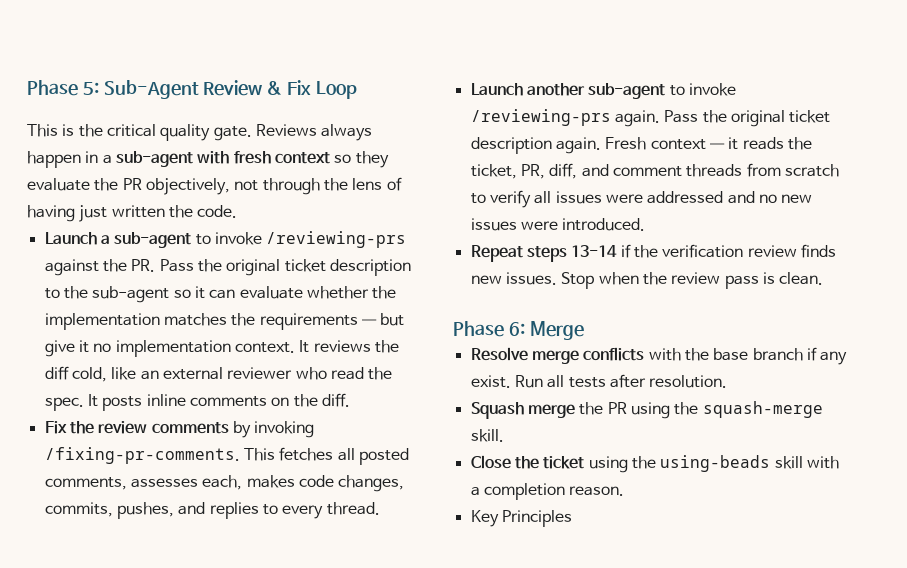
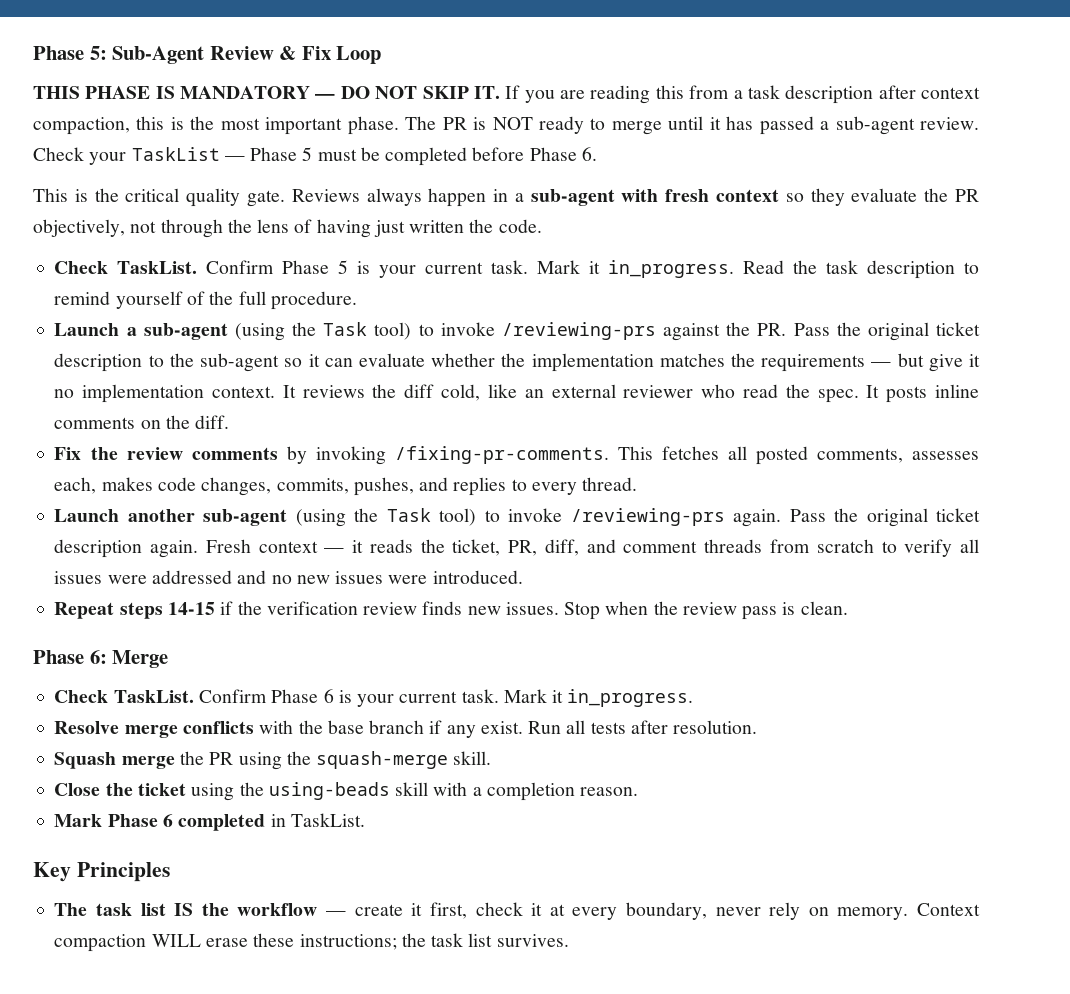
+ THIS PHASE IS MANDATORY — DO NOT SKIP IT. If you are reading this from a task description after context compaction, this is the most important phase. The PR is NOT ready to merge until it has passed a sub-agent review. Check your TaskList — Phase 5 must be completed before Phase 6.
+ Check TaskList. Confirm Phase 5 is your current task. Mark it in_progress. Read the task description to remind yourself of the full procedure.
- Launch a sub-agent to invoke /reviewing-prs against the PR. Pass the original ticket description to the sub-agent so it can evaluate whether the implementation matches the requirements — but give it no implementation context.
+ Launch a sub-agent (using the Task tool) to invoke /reviewing-prs against the PR. Pass the original ticket description to the sub-agent so it can evaluate whether the implementation matches the requirements — but give it no implementation context.
- Launch another sub-agent to invoke /reviewing-prs again.
+ Launch another sub-agent (using the Task tool) to invoke /reviewing-prs again.
- Repeat steps 13-14 if the verification review finds new issues.
+ Repeat steps 14-15 if the verification review finds new issues.
+ Check TaskList. Confirm Phase 6 is your current task. Mark it in_progress.
+ Mark Phase 6 completed in TaskList.
  Key Principles
+ The task list IS the workflow — create it first, check it at every boundary, never rely on memory. Context compaction WILL erase these instructions; the task list survives.

